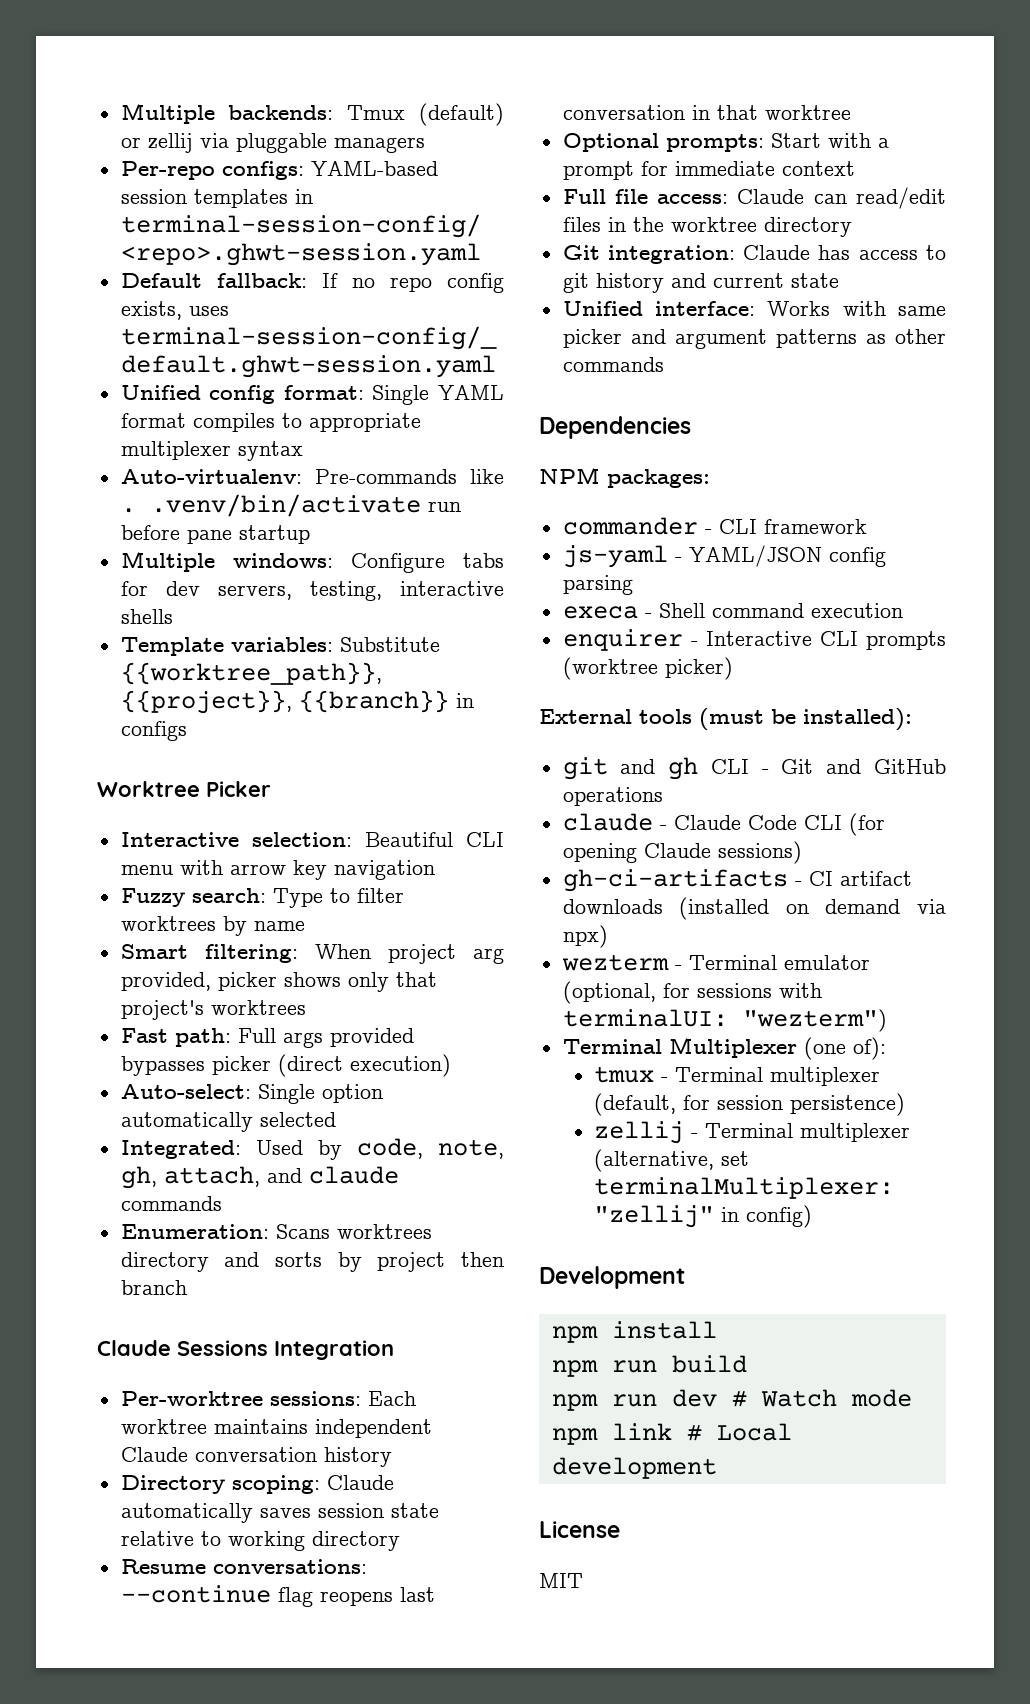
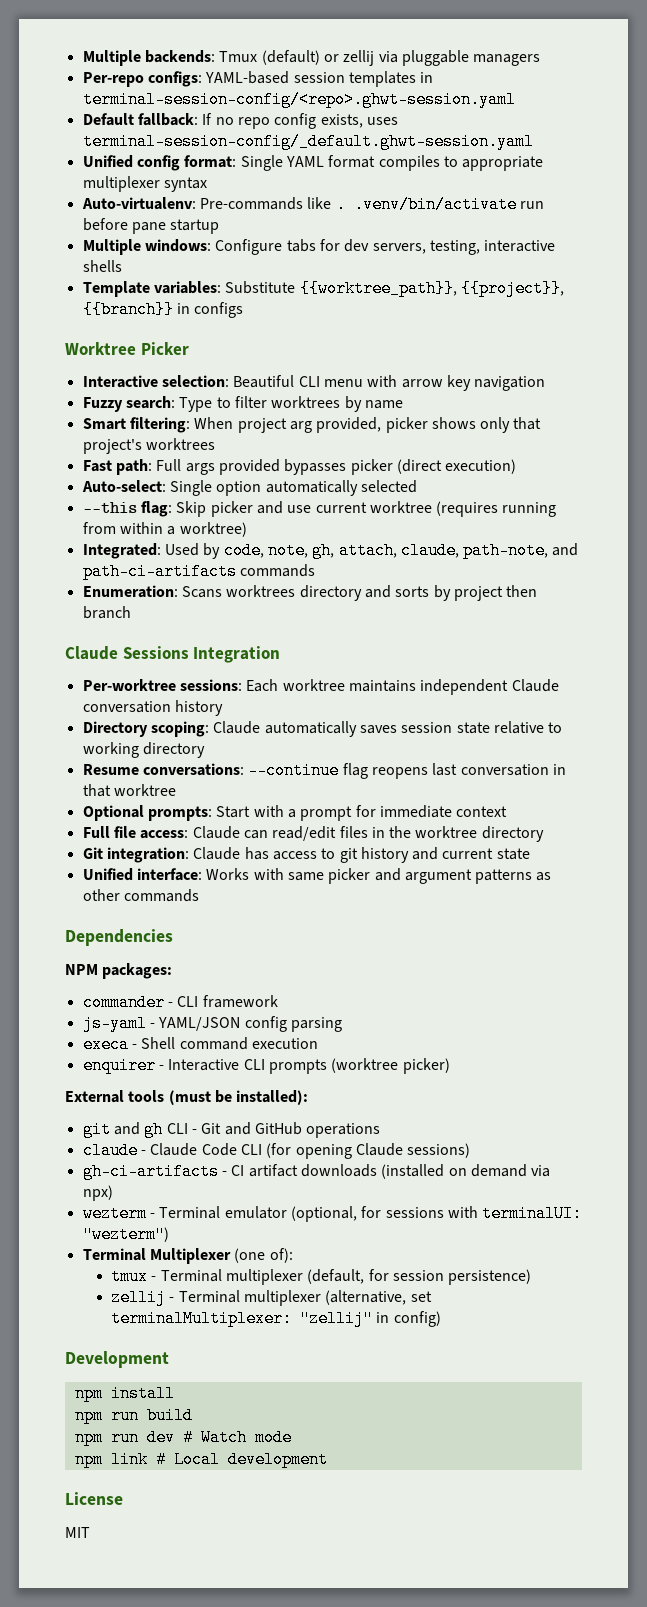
+ --this flag: Skip picker and use current worktree (requires running from within a worktree)
- Integrated: Used by code, note, gh, attach, and claude commands
+ Integrated: Used by code, note, gh, attach, claude, path-note, and path-ci-artifacts commands

